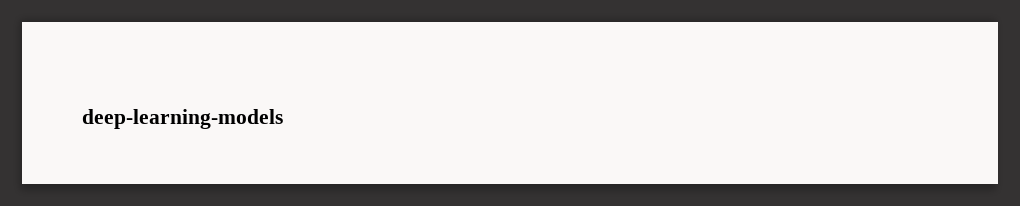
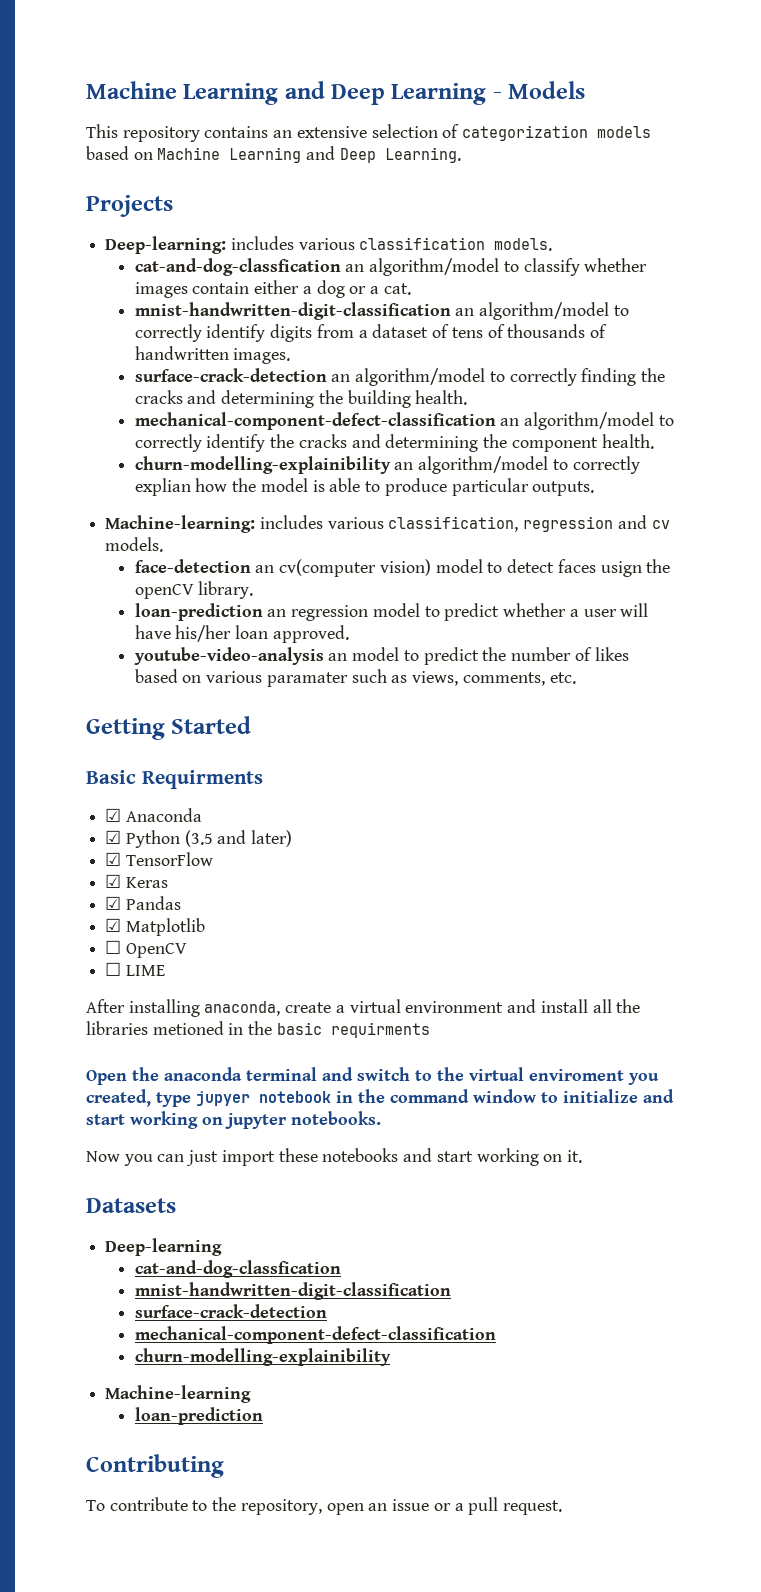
- deep-learning-models
+ Machine Learning and Deep Learning - Models
+ This repository contains an extensive selection of categorization models based on Machine Learning and Deep Learning.
+ Projects
+ Deep-learning: includes various classification models.
+ cat-and-dog-classfication an algorithm/model to classify whether images contain either a dog or a cat.
+ mnist-handwritten-digit-classification an algorithm/model to correctly identify digits from a dataset of tens of thousands of handwritten images.
+ surface-crack-detection an algorithm/model to correctly finding the cracks and determining the building health.
+ mechanical-component-defect-classification an algorithm/model to correctly identify the cracks and determining the component health.
+ churn-modelling-explainibility an algorithm/model to correctly explian how the model is able to produce particular outputs.
+ Machine-learning: includes various classification, regression and cv models.
+ face-detection an cv(computer vision) model to detect faces usign the openCV library.
+ loan-prediction an regression model to predict whether a user will have his/her loan approved.
+ youtube-video-analysis an model to predict the number of likes based on various paramater such as views, comments, etc.
+ Getting Started
+ Basic Requirments
+ ☑ Anaconda
+ ☑ Python (3.5 and later)
+ ☑ TensorFlow
+ ☑ Keras
+ ☑ Pandas
+ ☑ Matplotlib
+ ☐ OpenCV
+ ☐ LIME
+ After installing anaconda, create a virtual environment and install all the libraries metioned in the basic requirments
+ Open the anaconda terminal and switch to the virtual enviroment you created, type jupyer notebook in the command window to initialize and start working on jupyter notebooks.
+ Now you can just import these notebooks and start working on it.
+ Datasets
+ Deep-learning
+ cat-and-dog-classfication
+ mnist-handwritten-digit-classification
+ surface-crack-detection
+ mechanical-component-defect-classification
+ churn-modelling-explainibility
+ Machine-learning
+ loan-prediction
+ Contributing
+ To contribute to the repository, open an issue or a pull request.

